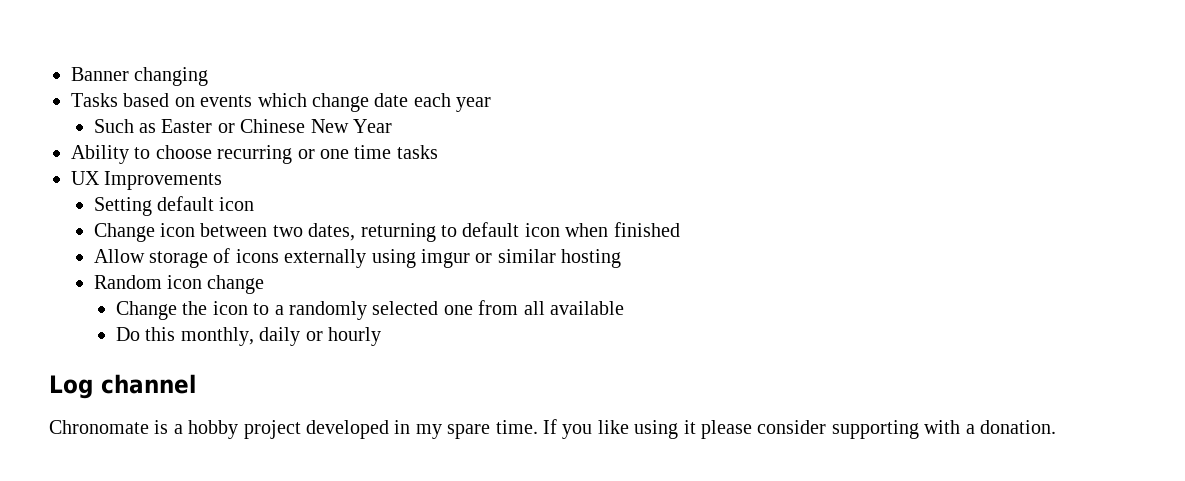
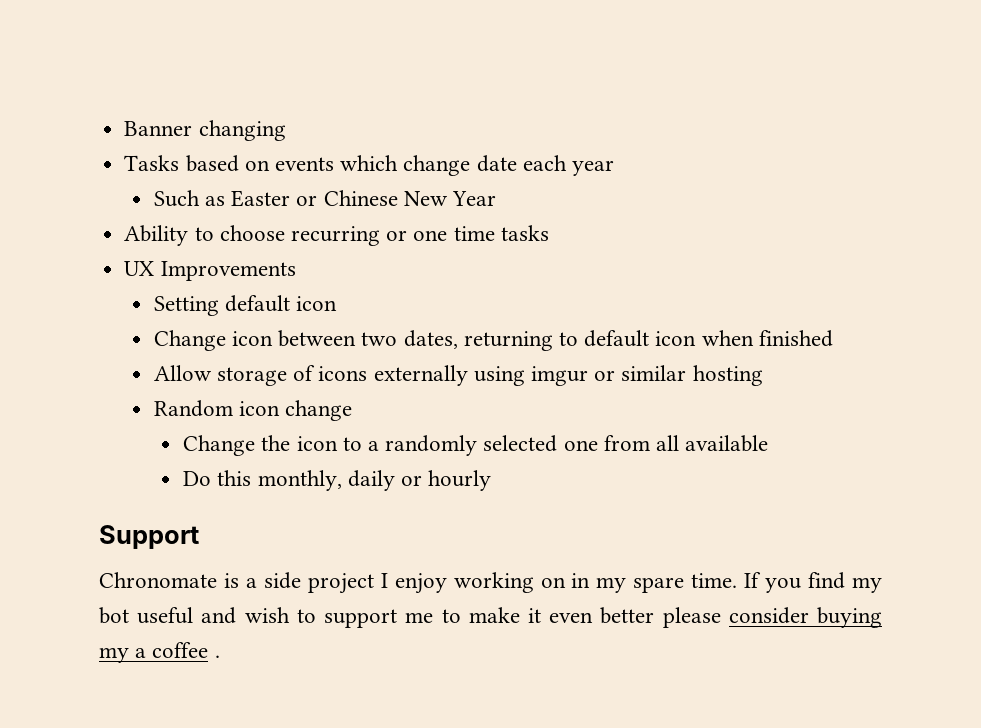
- Log channel
+ Support
- Chronomate is a hobby project developed in my spare time.
+ Chronomate is a side project I enjoy working on in my spare time.
- If you like using it please consider supporting with a donation.
+ If you find my bot useful and wish to support me to make it even better please consider buying my a coffee .

